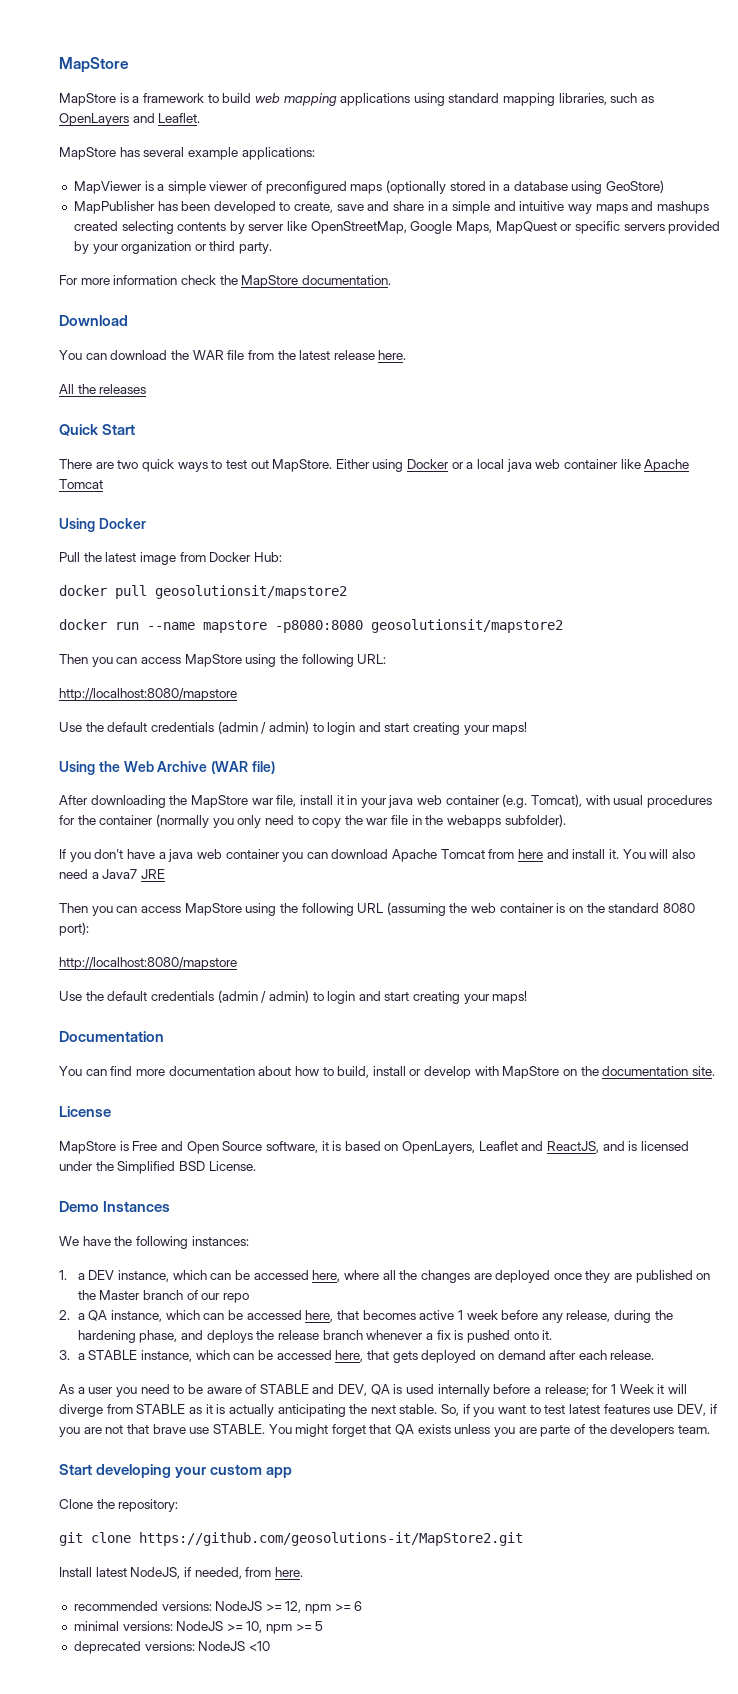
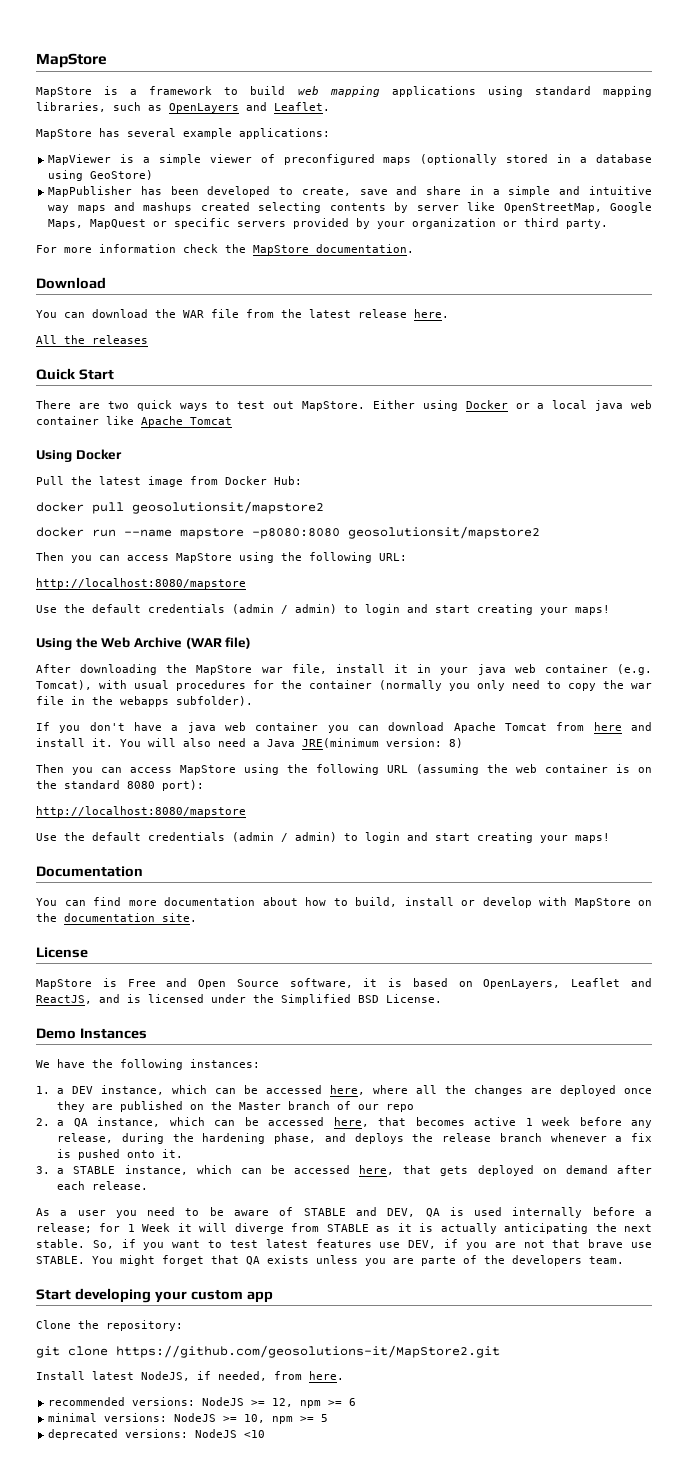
- You will also need a Java7 JRE
+ You will also need a Java JRE(minimum version: 8)

